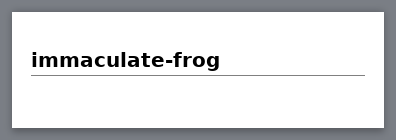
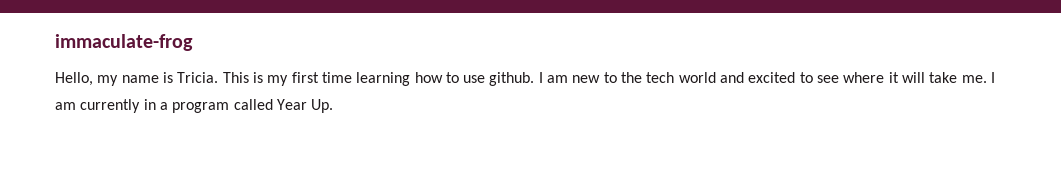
+ Hello, my name is Tricia. This is my first time learning how to use github. I am new to the tech world and excited to see where it will take me. I am currently in a program called Year Up.

